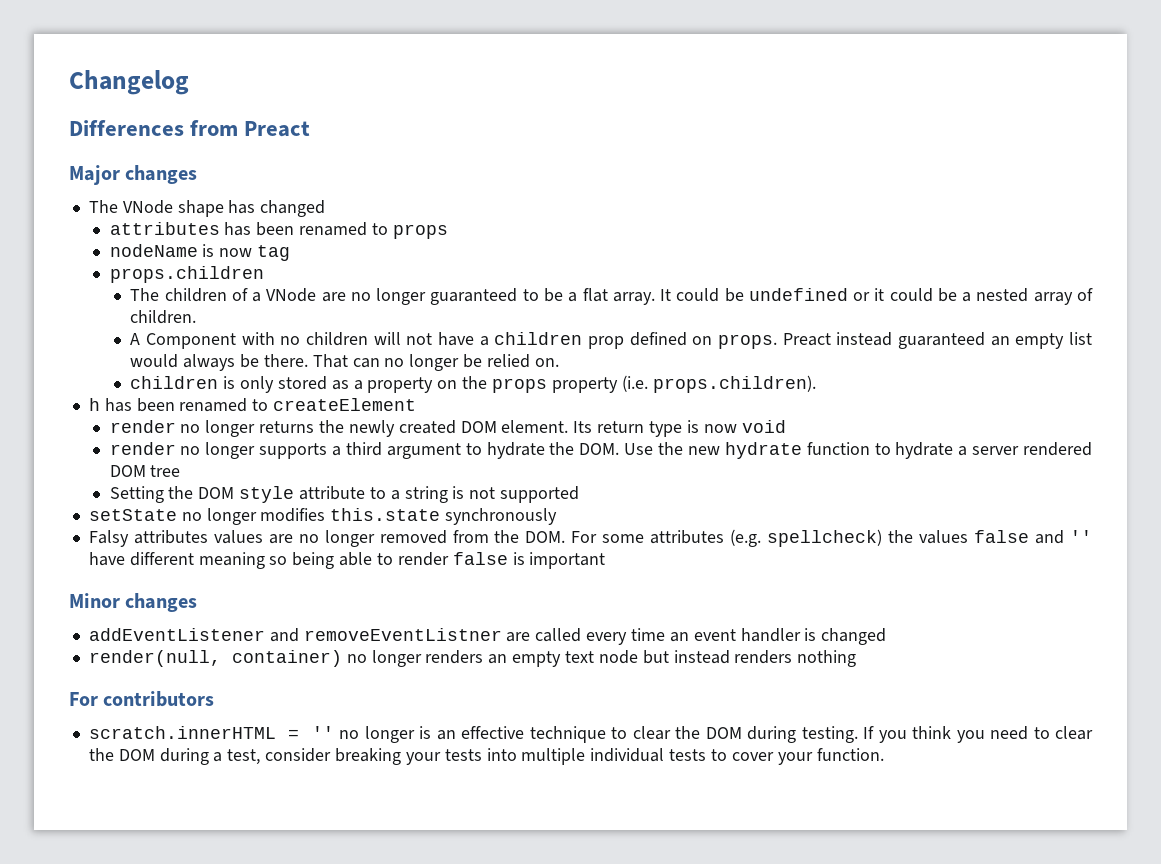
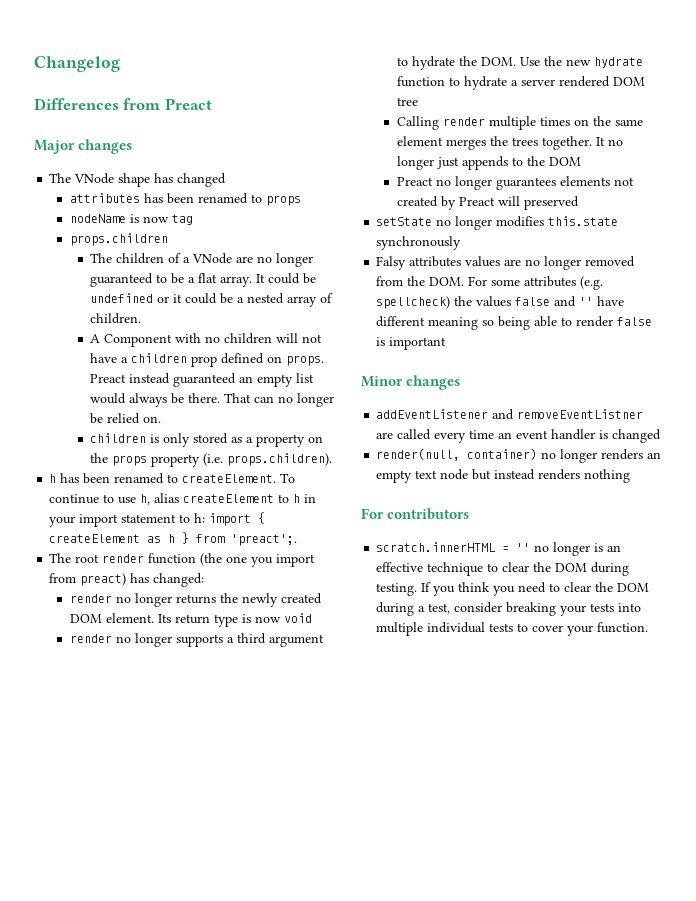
- h has been renamed to createElement
+ h has been renamed to createElement. To continue to use h, alias createElement to h in your import statement to h: import { createElement as h } from 'preact';.
+ The root render function (the one you import from preact) has changed:
- Setting the DOM style attribute to a string is not supported
+ Calling render multiple times on the same element merges the trees together. It no longer just appends to the DOM
+ Preact no longer guarantees elements not created by Preact will preserved

